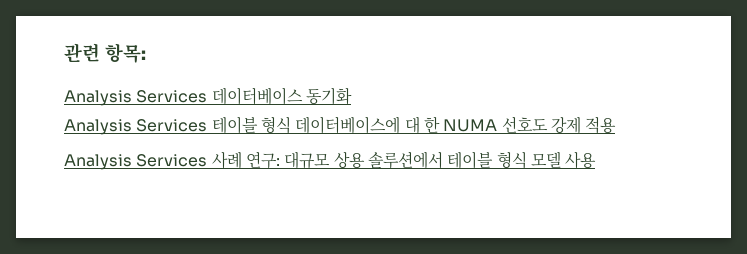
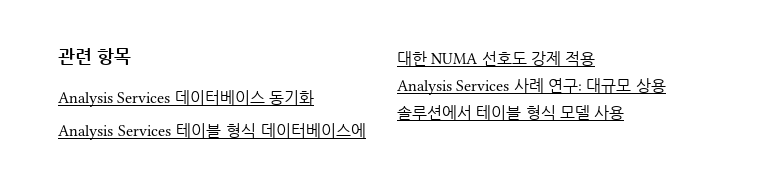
- 관련 항목:
+ 관련 항목
- Analysis Services 테이블 형식 데이터베이스에 대 한 NUMA 선호도 강제 적용
+ Analysis Services 테이블 형식 데이터베이스에 대한 NUMA 선호도 강제 적용

